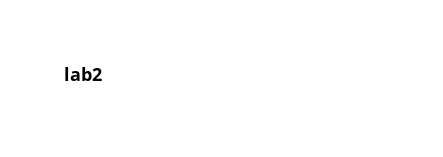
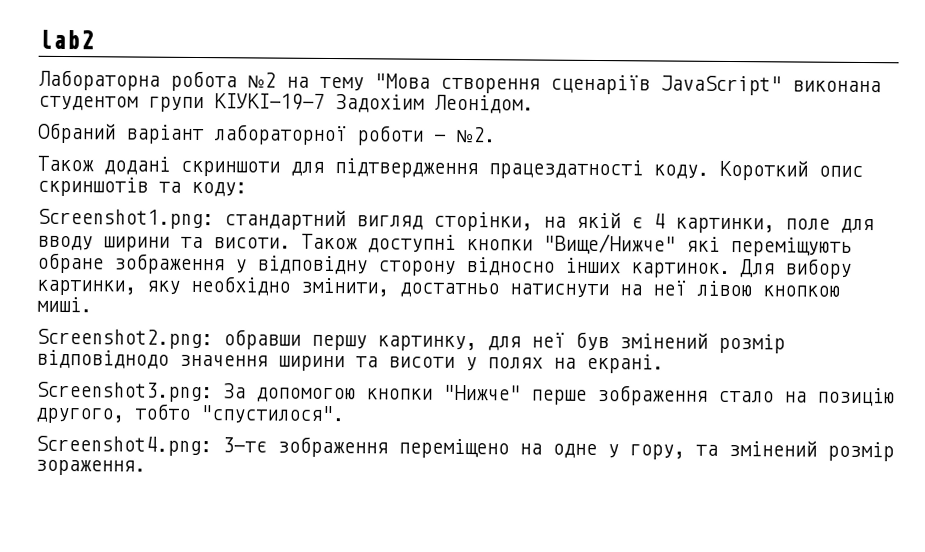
+ Лабораторна робота №2 на тему "Мова створення сценаріїв JavaScript" виконана студентом групи КІУКІ-19-7 Задохіим Леонідом.
+ Обраний варіант лабораторної роботи - №2.
+ Також додані скриншоти для підтвердження працездатності коду. Короткий опис скриншотів та коду:
+ Screenshot1.png: стандартний вигляд сторінки, на якій є 4 картинки, поле для вводу ширини та висоти. Також доступні кнопки "Вище/Нижче" які переміщують обране зображення у відповідну сторону відносно інших картинок. Для вибору картинки, яку необхідно змінити, достатньо натиснути на неї лівою кнопкою миші.
+ Screenshot2.png: обравши першу картинку, для неї був змінений розмір відповіднодо значення ширини та висоти у полях на екрані.
+ Screenshot3.png: За допомогою кнопки "Нижче" перше зображення стало на позицію другого, тобто "спустилося".
+ Screenshot4.png: 3-тє зображення переміщено на одне у гору, та змінений розмір зораження.

